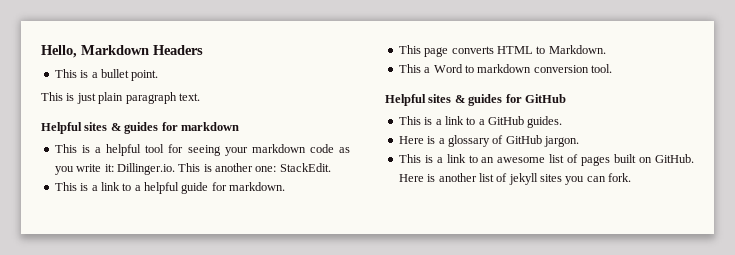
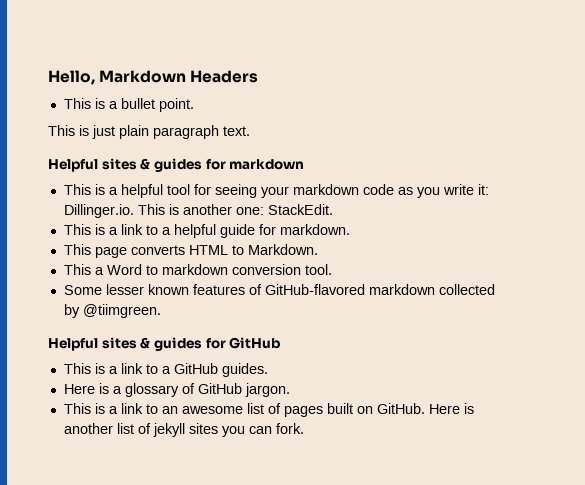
+ Some lesser known features of GitHub-flavored markdown collected by @tiimgreen.

